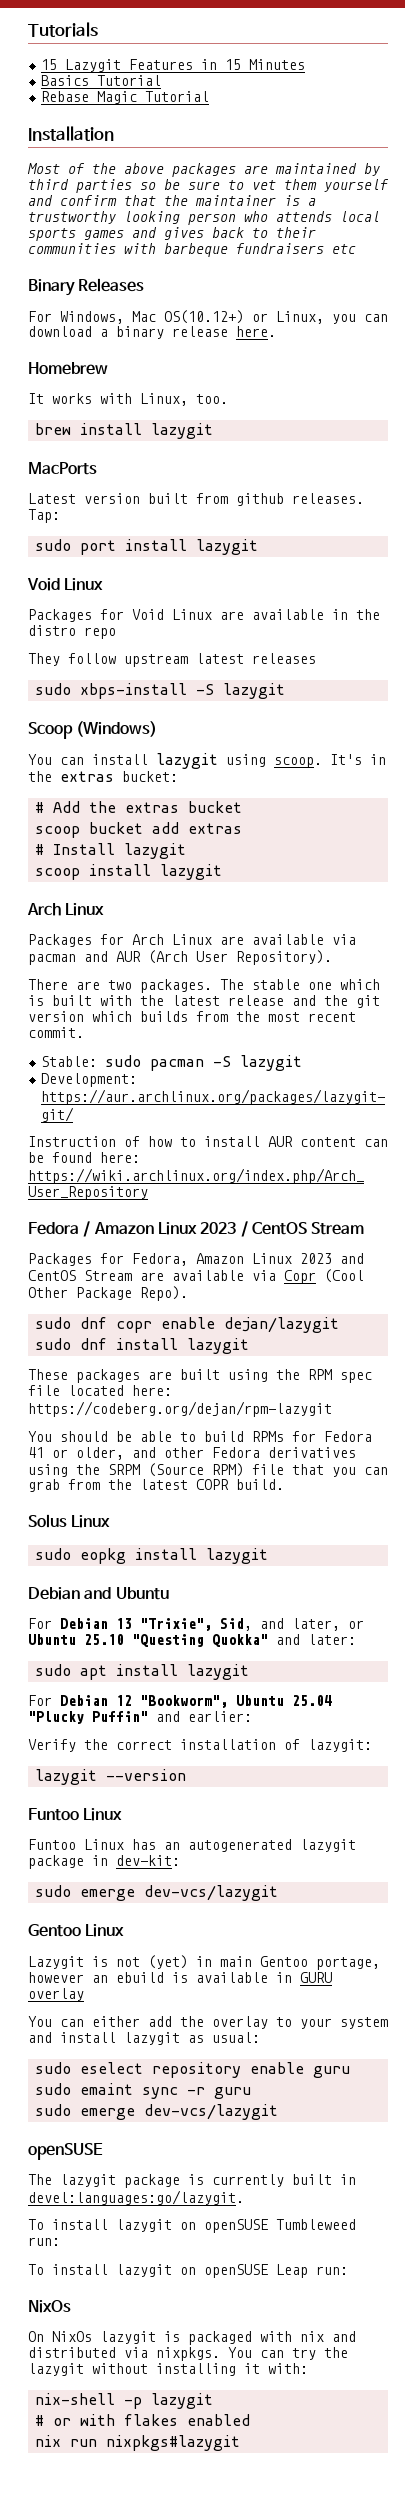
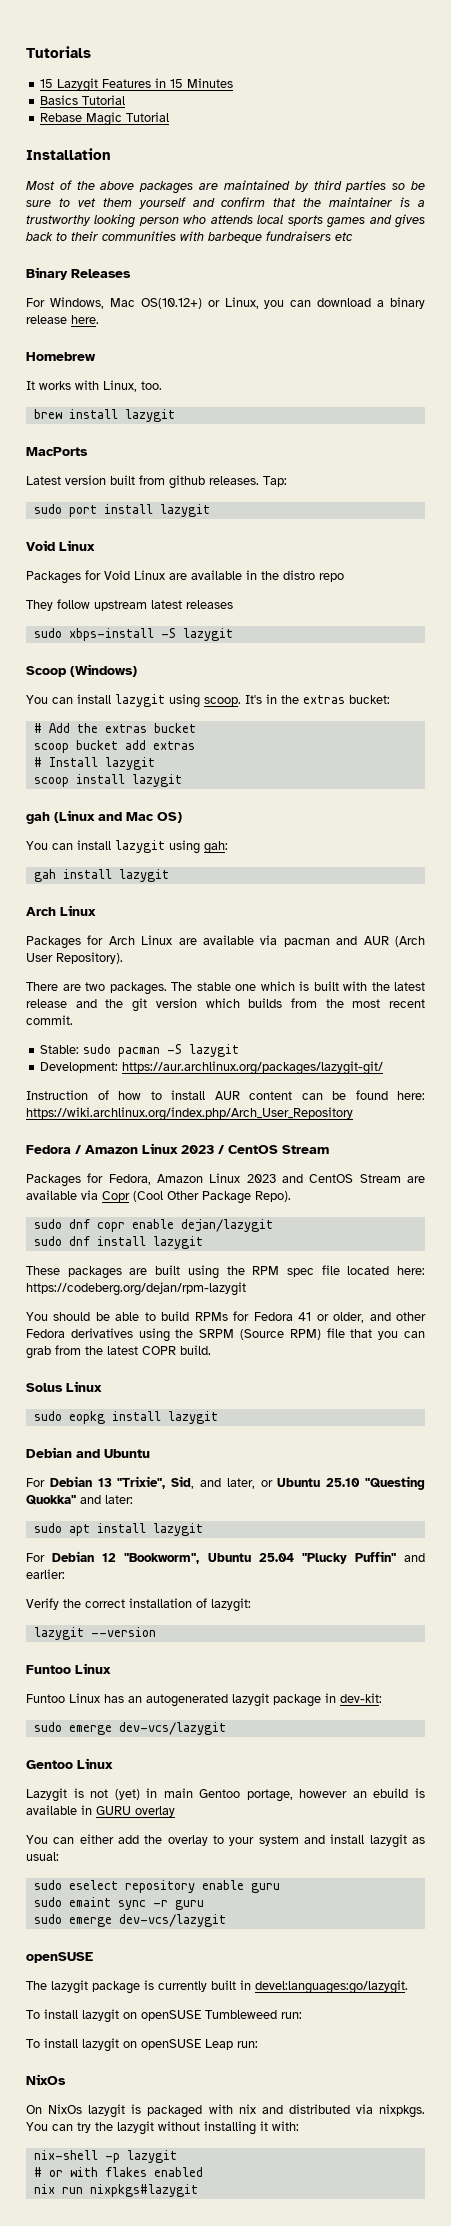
+ gah (Linux and Mac OS)
+ You can install lazygit using gah:
+ gah install lazygit

